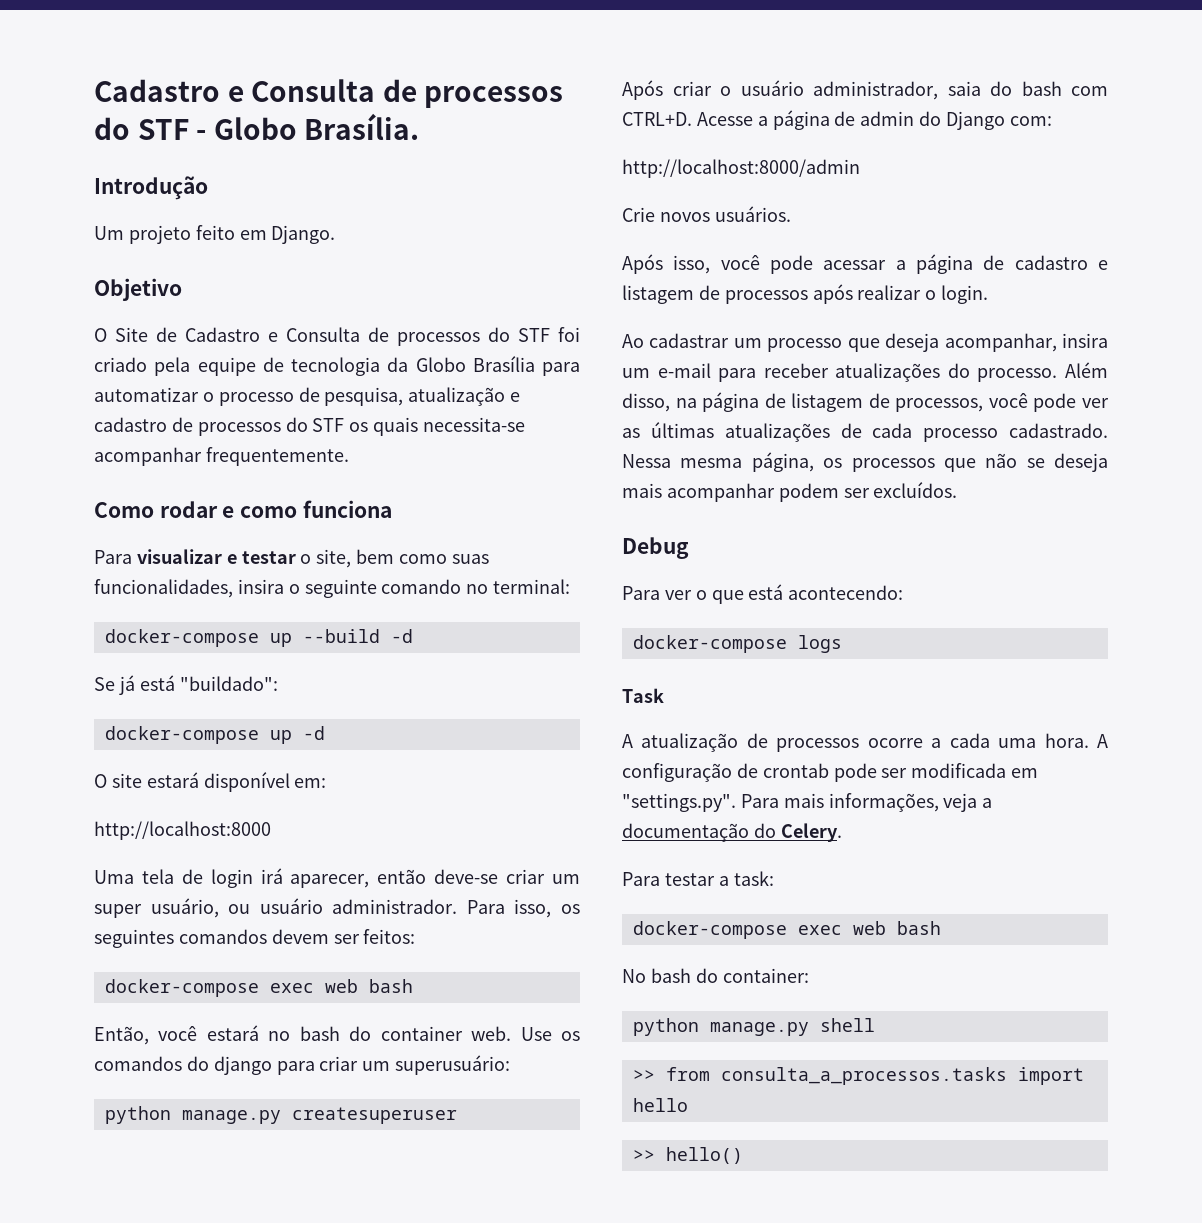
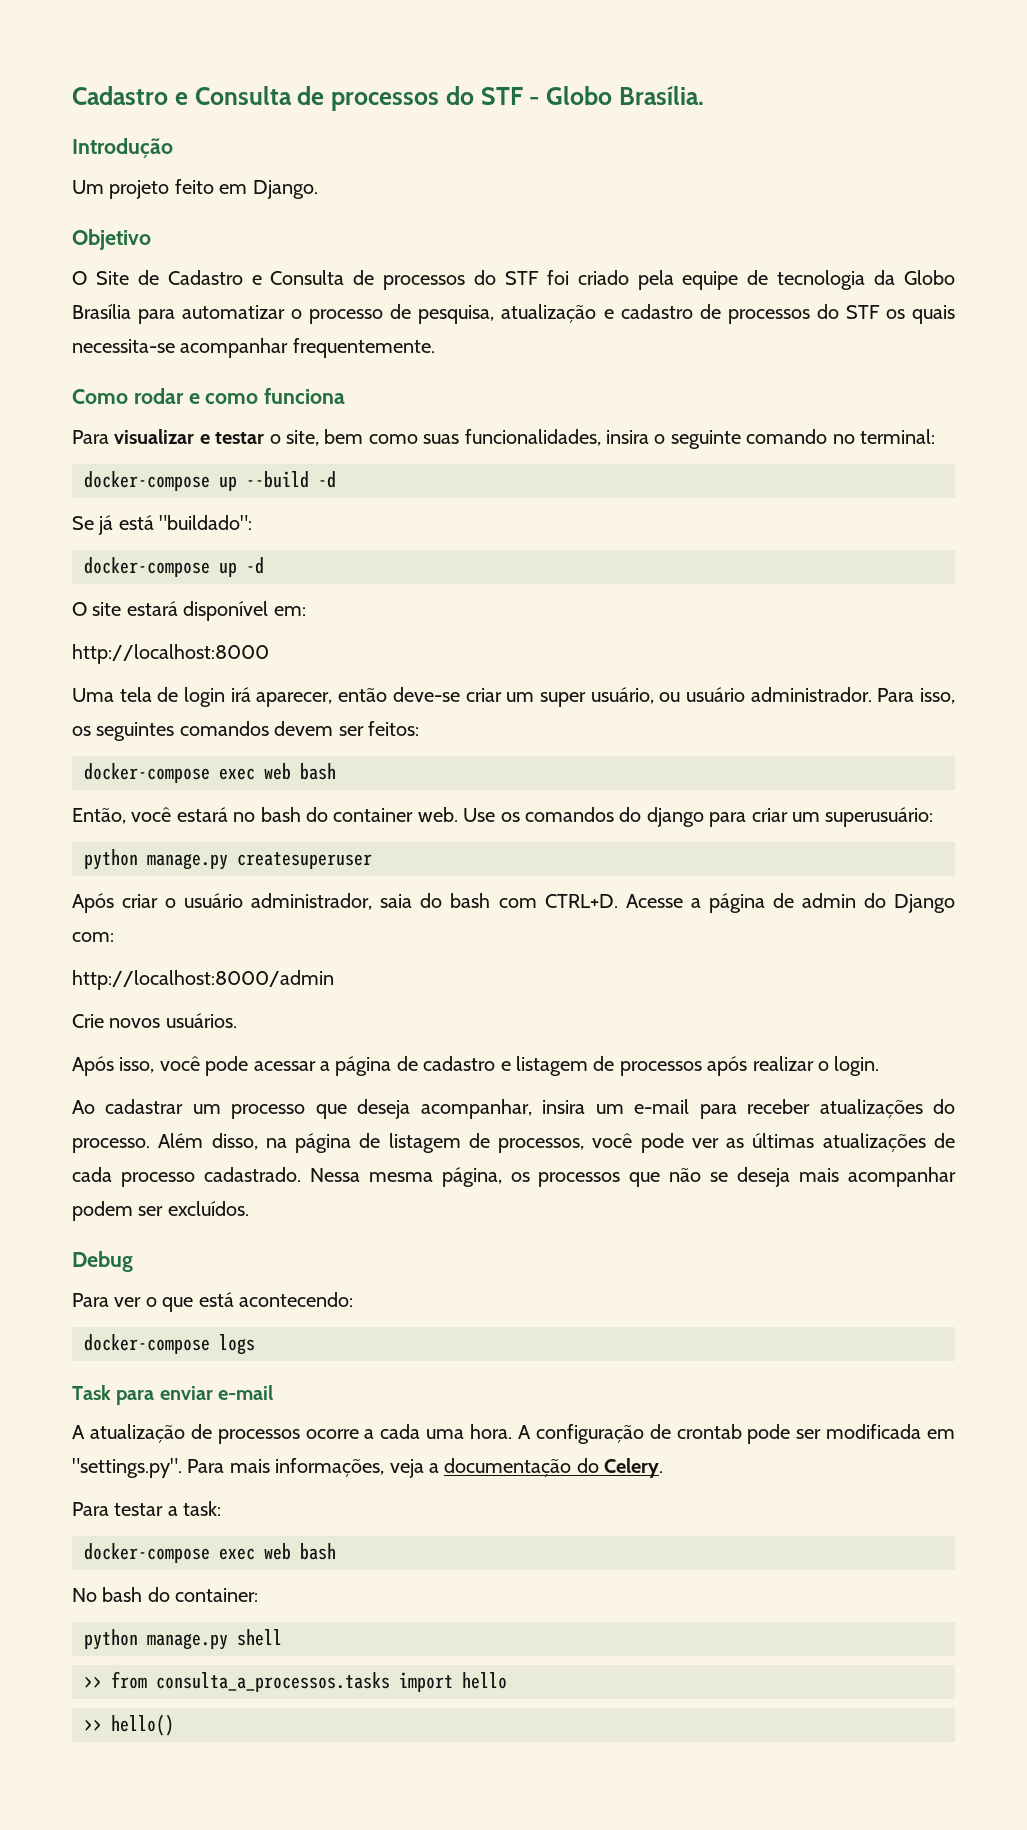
- Task
+ Task para enviar e-mail

